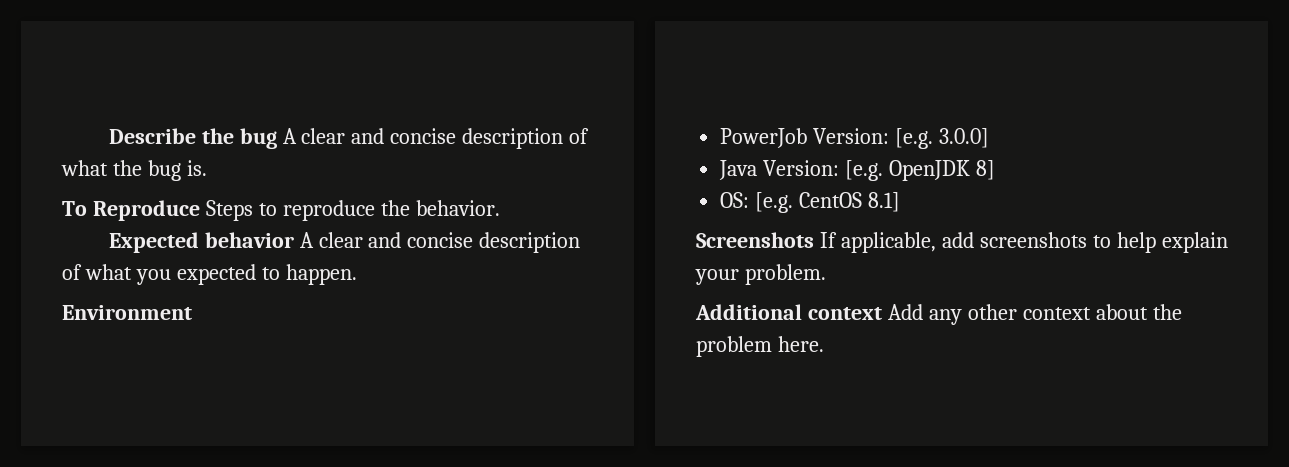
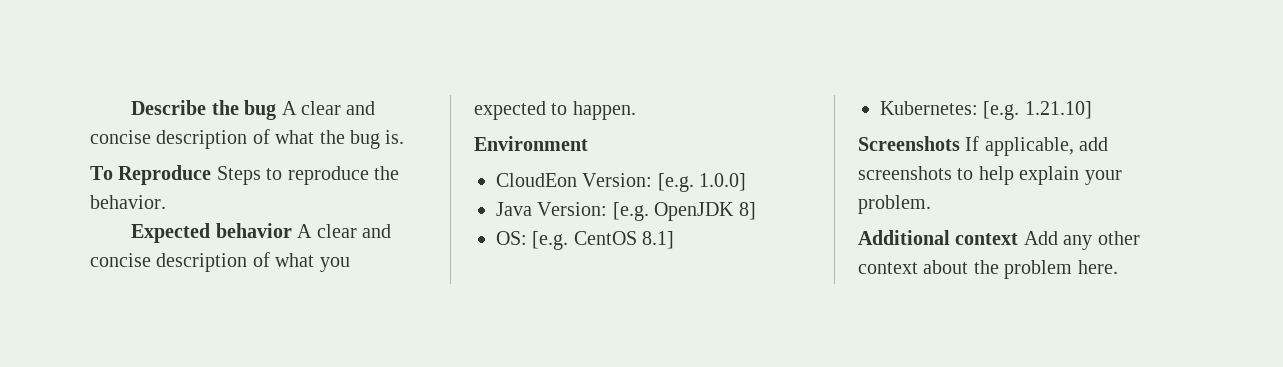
- PowerJob Version: [e.g. 3.0.0]
+ CloudEon Version: [e.g. 1.0.0]
+ Kubernetes: [e.g. 1.21.10]

